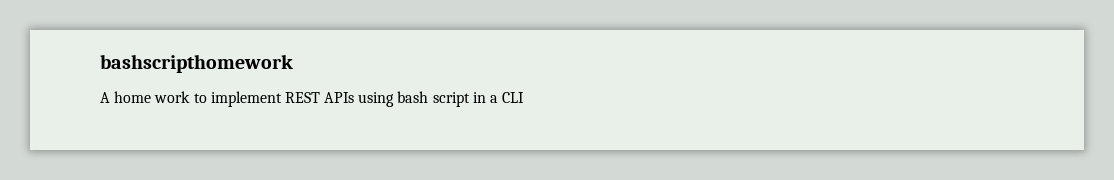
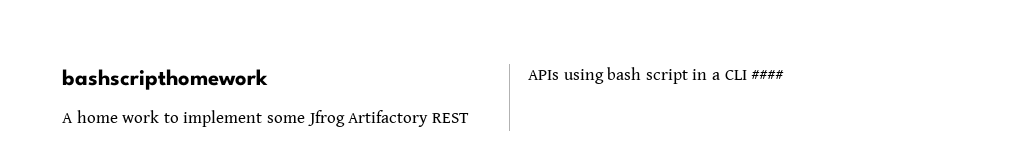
- A home work to implement REST APIs using bash script in a CLI
+ A home work to implement some Jfrog Artifactory REST APIs using bash script in a CLI ####

